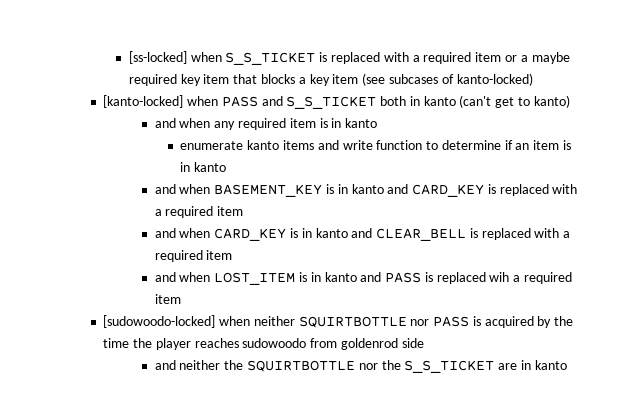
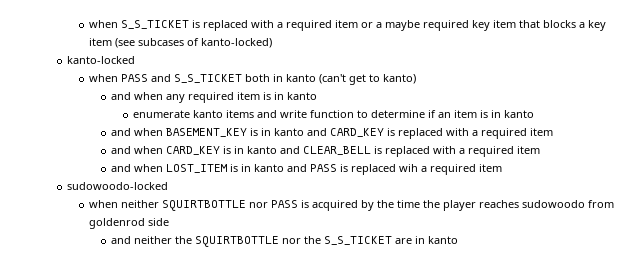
- [ss-locked] when S_S_TICKET is replaced with a required item or a maybe required key item that blocks a key item (see subcases of kanto-locked)
+ when S_S_TICKET is replaced with a required item or a maybe required key item that blocks a key item (see subcases of kanto-locked)
- [kanto-locked] when PASS and S_S_TICKET both in kanto (can't get to kanto)
+ kanto-locked
+ when PASS and S_S_TICKET both in kanto (can't get to kanto)
- [sudowoodo-locked] when neither SQUIRTBOTTLE nor PASS is acquired by the time the player reaches sudowoodo from goldenrod side
+ sudowoodo-locked
+ when neither SQUIRTBOTTLE nor PASS is acquired by the time the player reaches sudowoodo from goldenrod side

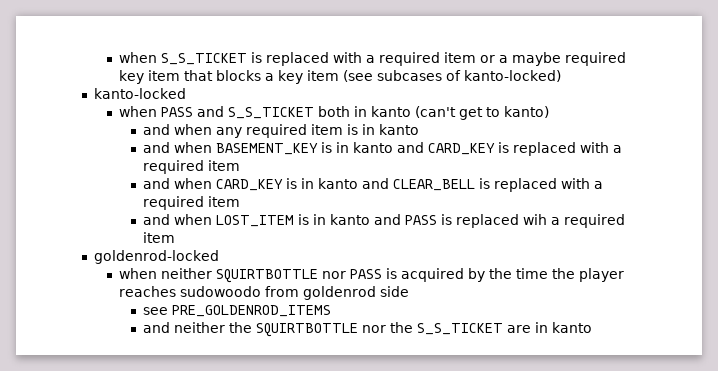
- enumerate kanto items and write function to determine if an item is in kanto
- sudowoodo-locked
+ goldenrod-locked
+ see PRE_GOLDENROD_ITEMS

